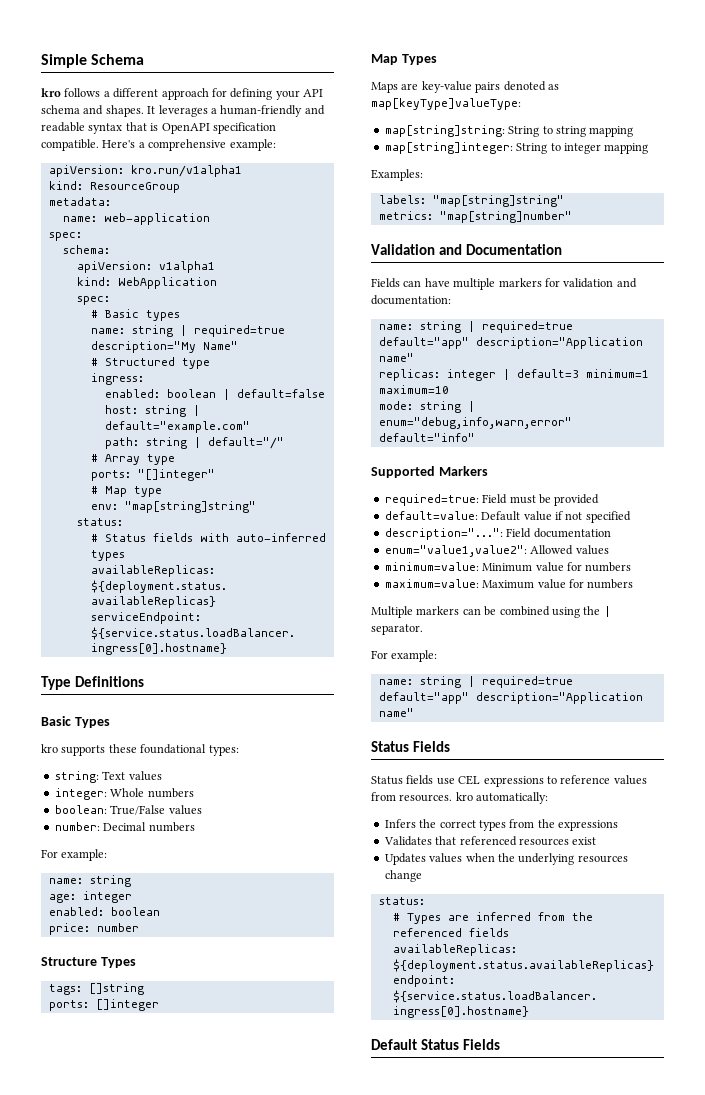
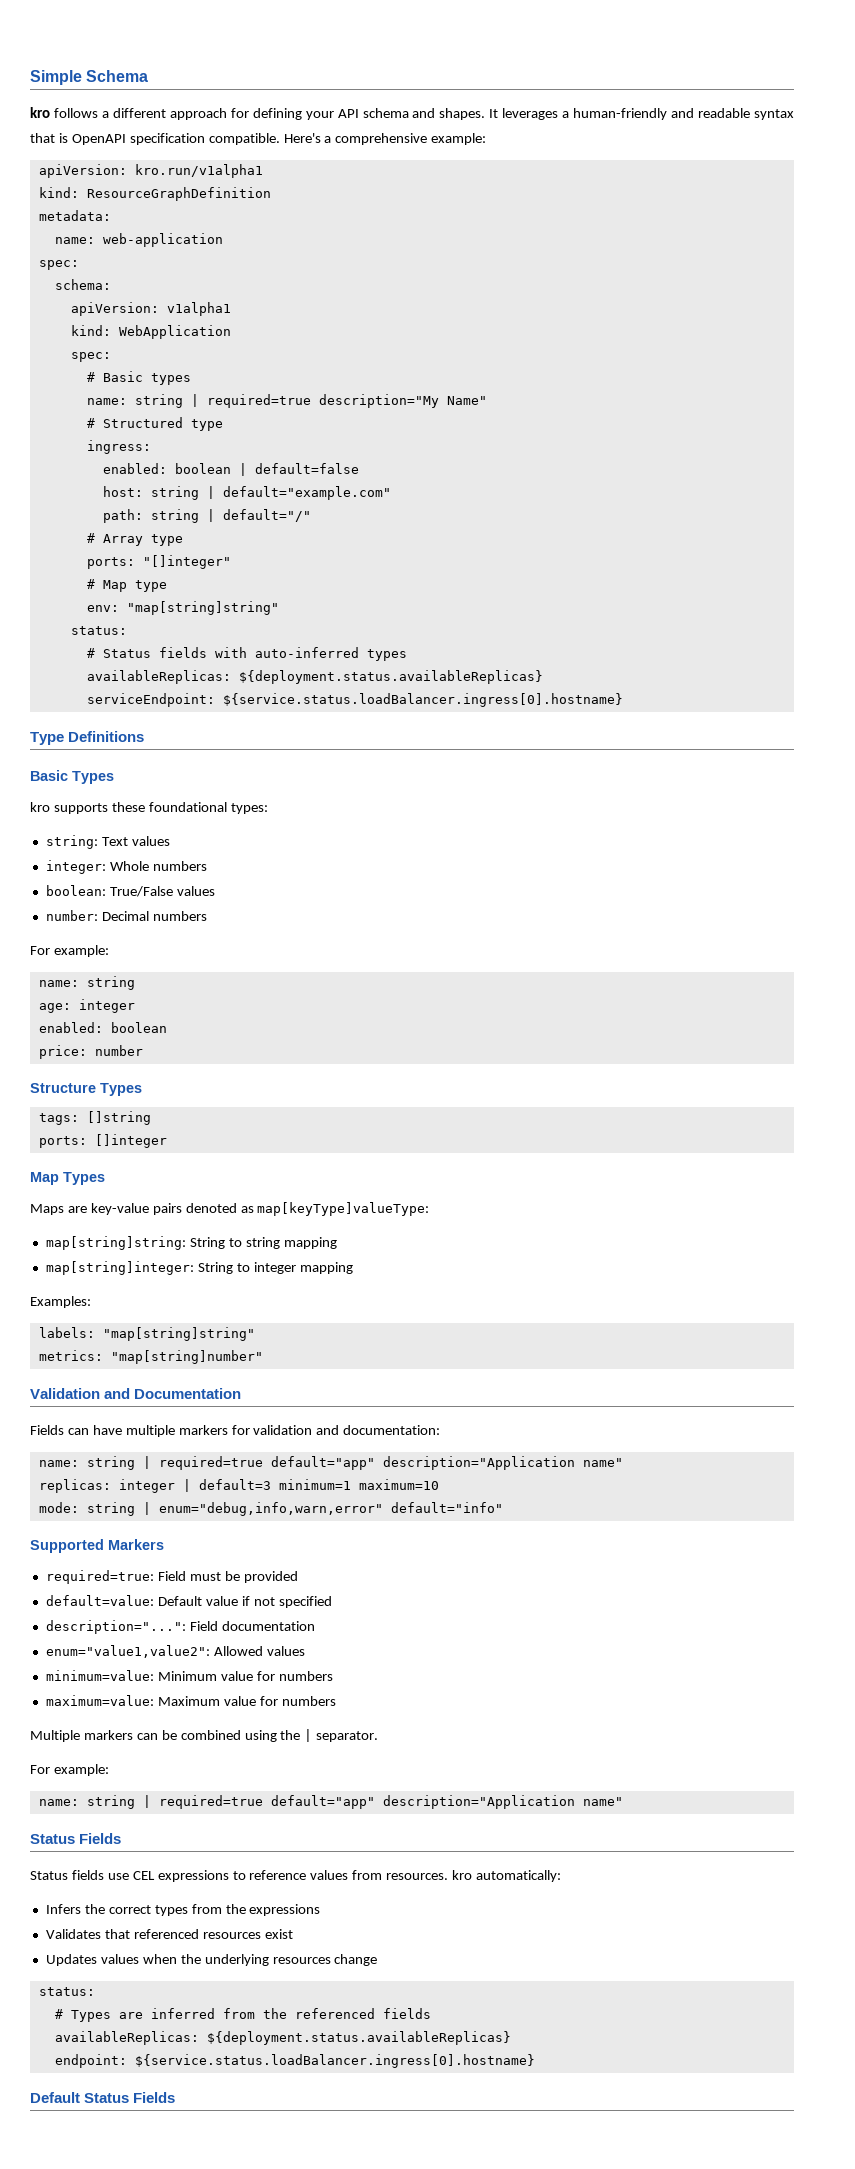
- kind: ResourceGroup
+ kind: ResourceGraphDefinition

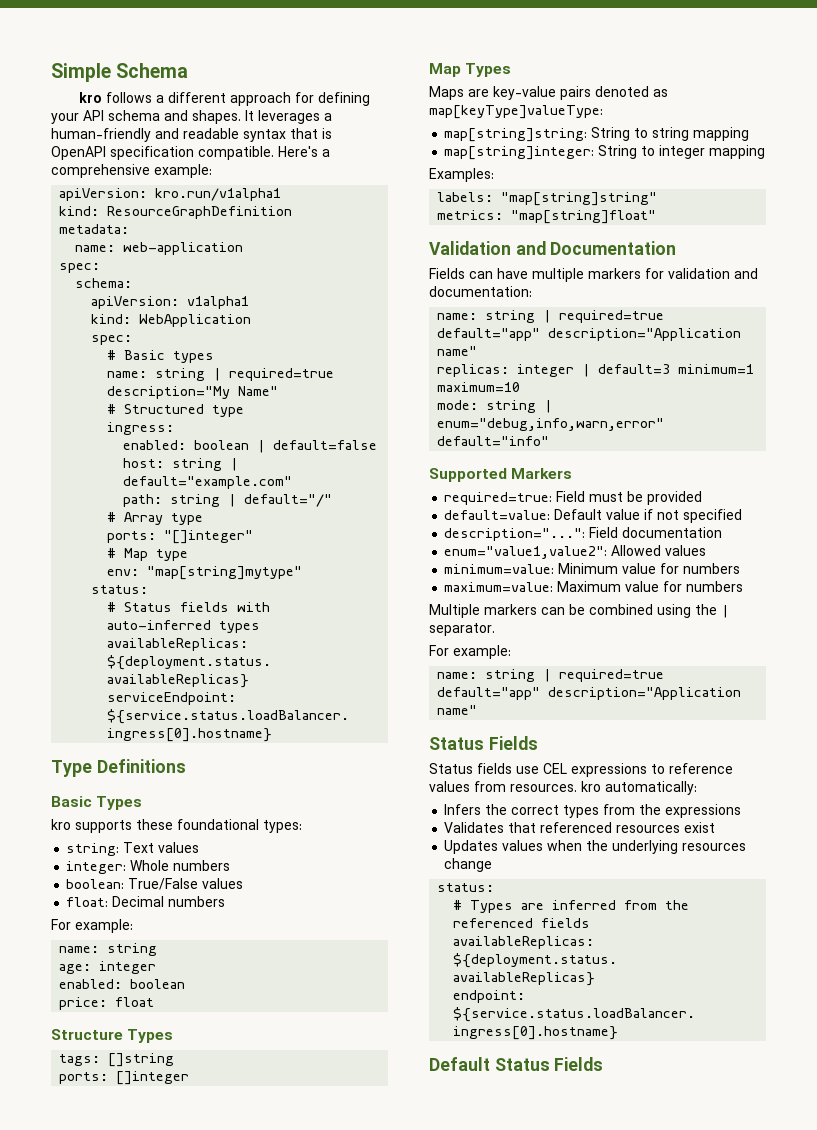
- env: "map[string]string"
+ env: "map[string]mytype"
- number: Decimal numbers
+ float: Decimal numbers
- price: number
+ price: float
- metrics: "map[string]number"
+ metrics: "map[string]float"

